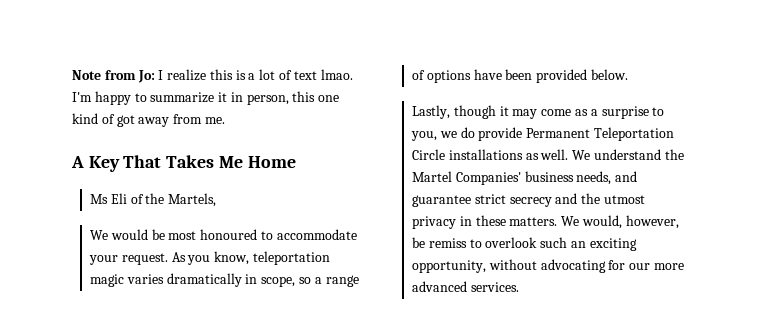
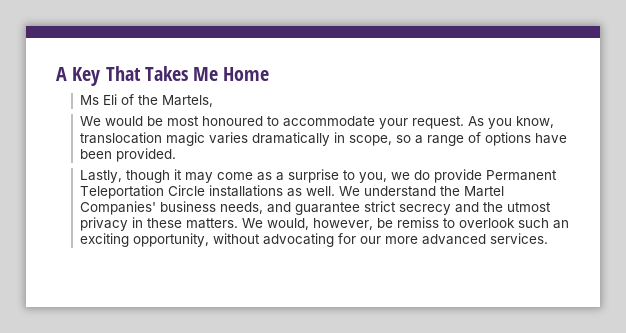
- Note from Jo: I realize this is a lot of text lmao. I'm happy to summarize it in person, this one kind of got away from me.
- As you know, teleportation magic varies dramatically in scope, so a range of options have been provided below.
+ As you know, translocation magic varies dramatically in scope, so a range of options have been provided.

